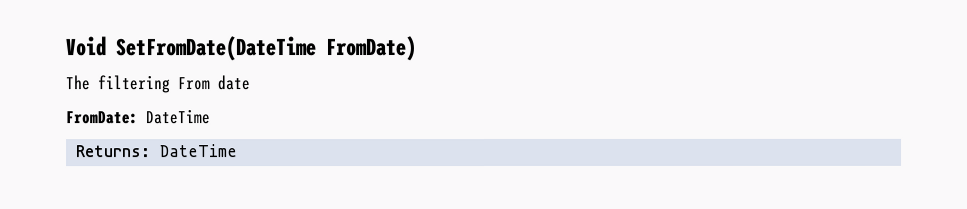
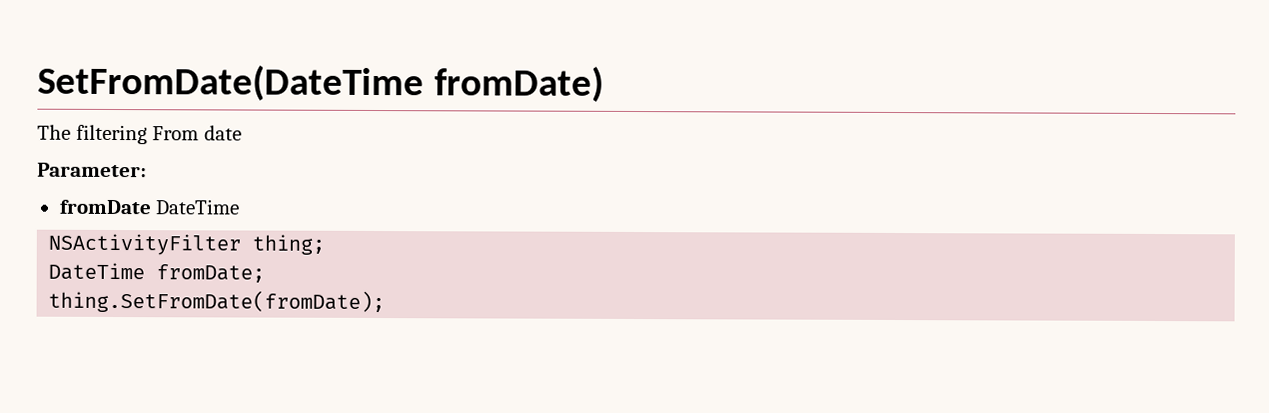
- Void SetFromDate(DateTime FromDate)
+ SetFromDate(DateTime fromDate)
- FromDate: DateTime
+ Parameter:
+ fromDate DateTime
- Returns: DateTime
+ NSActivityFilter thing;
+ DateTime fromDate;
+ thing.SetFromDate(fromDate);

